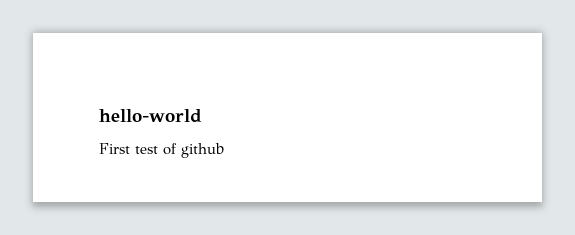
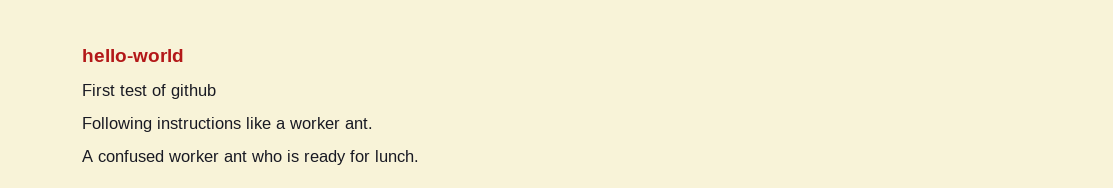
+ Following instructions like a worker ant.
+ A confused worker ant who is ready for lunch.

